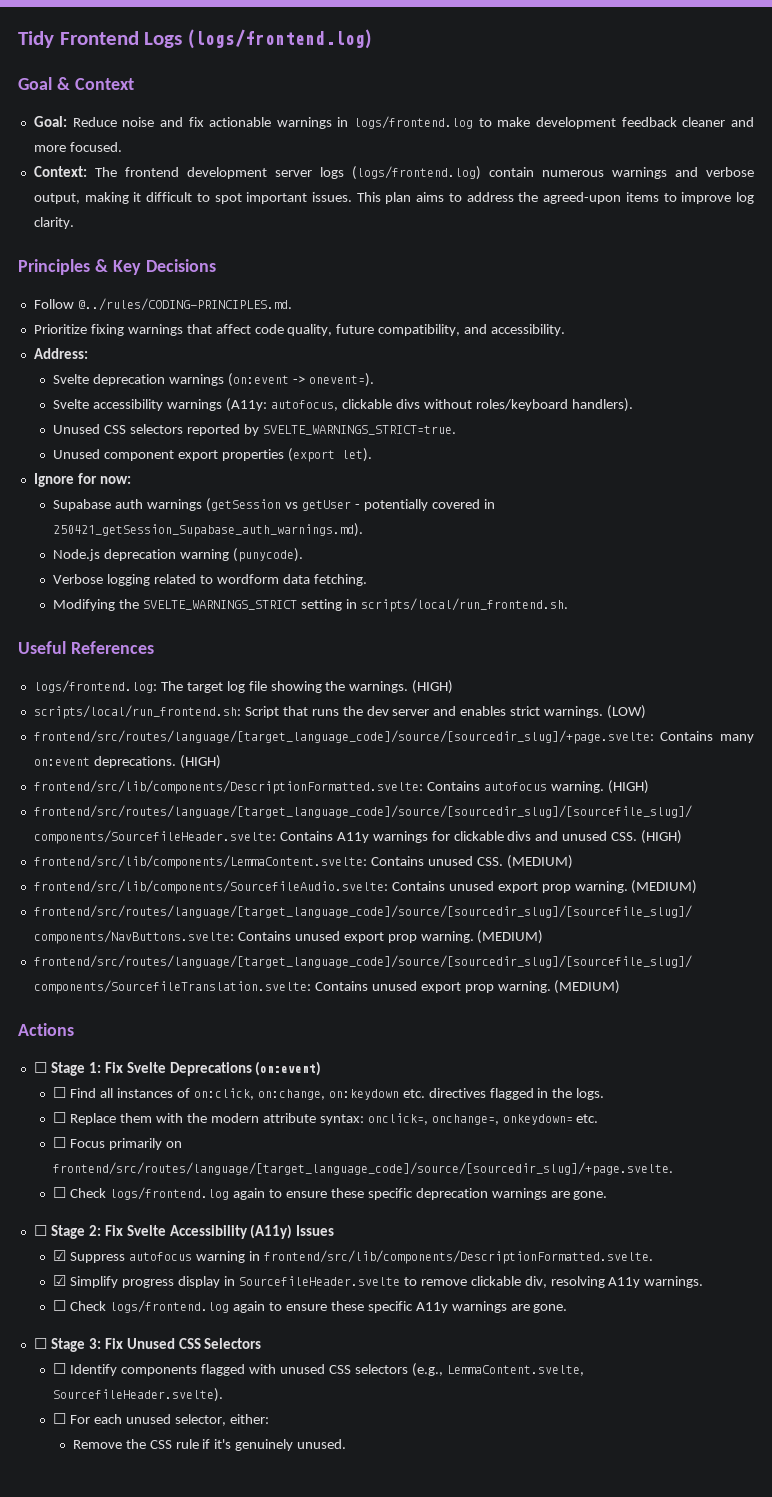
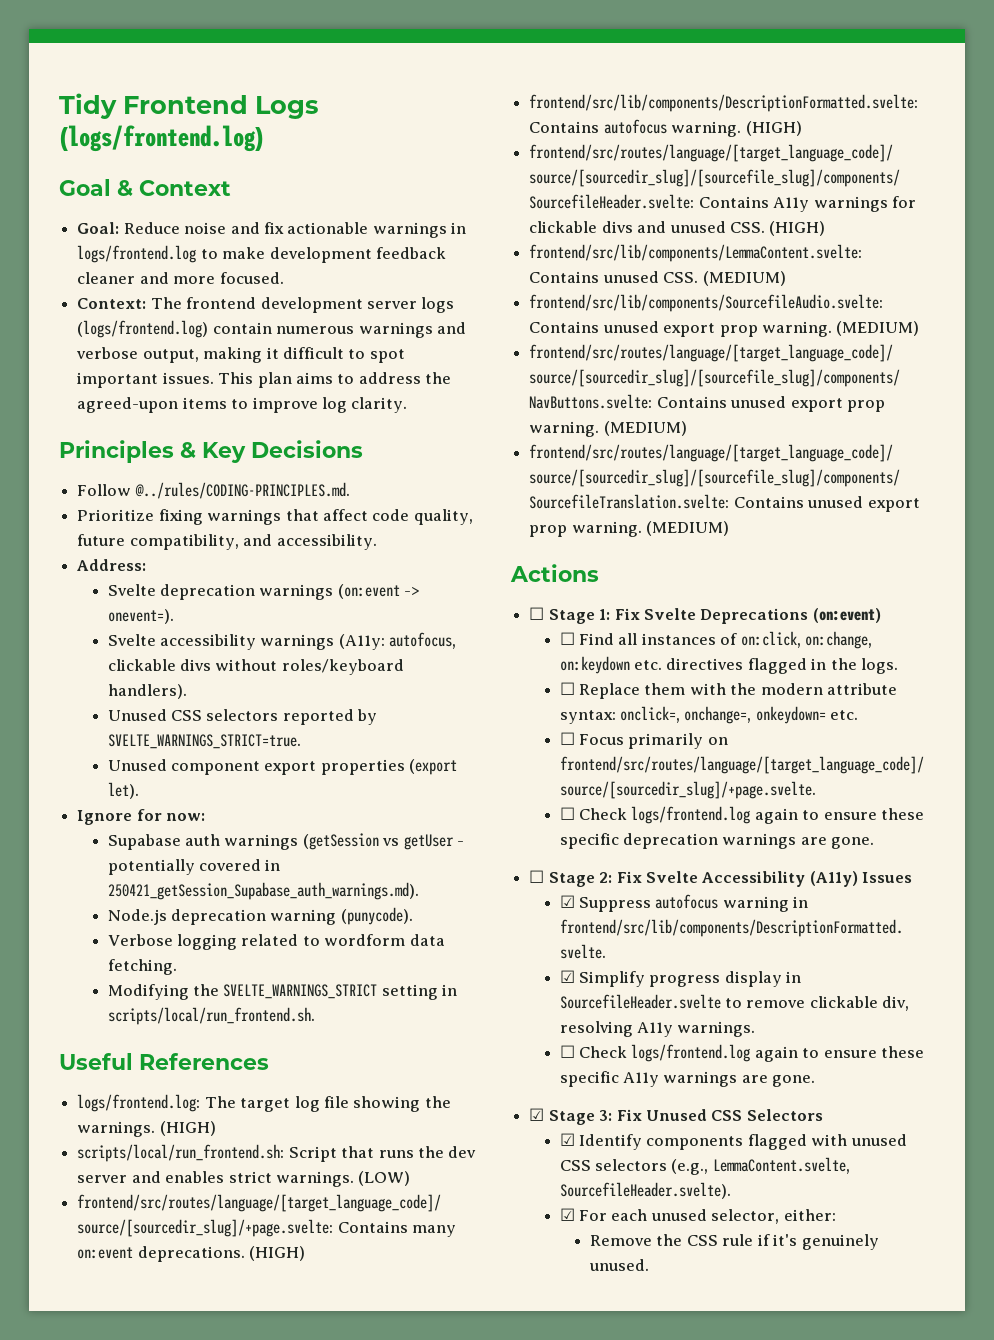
- ☐ Stage 3: Fix Unused CSS Selectors
+ ☑ Stage 3: Fix Unused CSS Selectors
- ☐ Identify components flagged with unused CSS selectors (e.g., LemmaContent.svelte, SourcefileHeader.svelte).
+ ☑ Identify components flagged with unused CSS selectors (e.g., LemmaContent.svelte, SourcefileHeader.svelte).
- ☐ For each unused selector, either:
+ ☑ For each unused selector, either:

